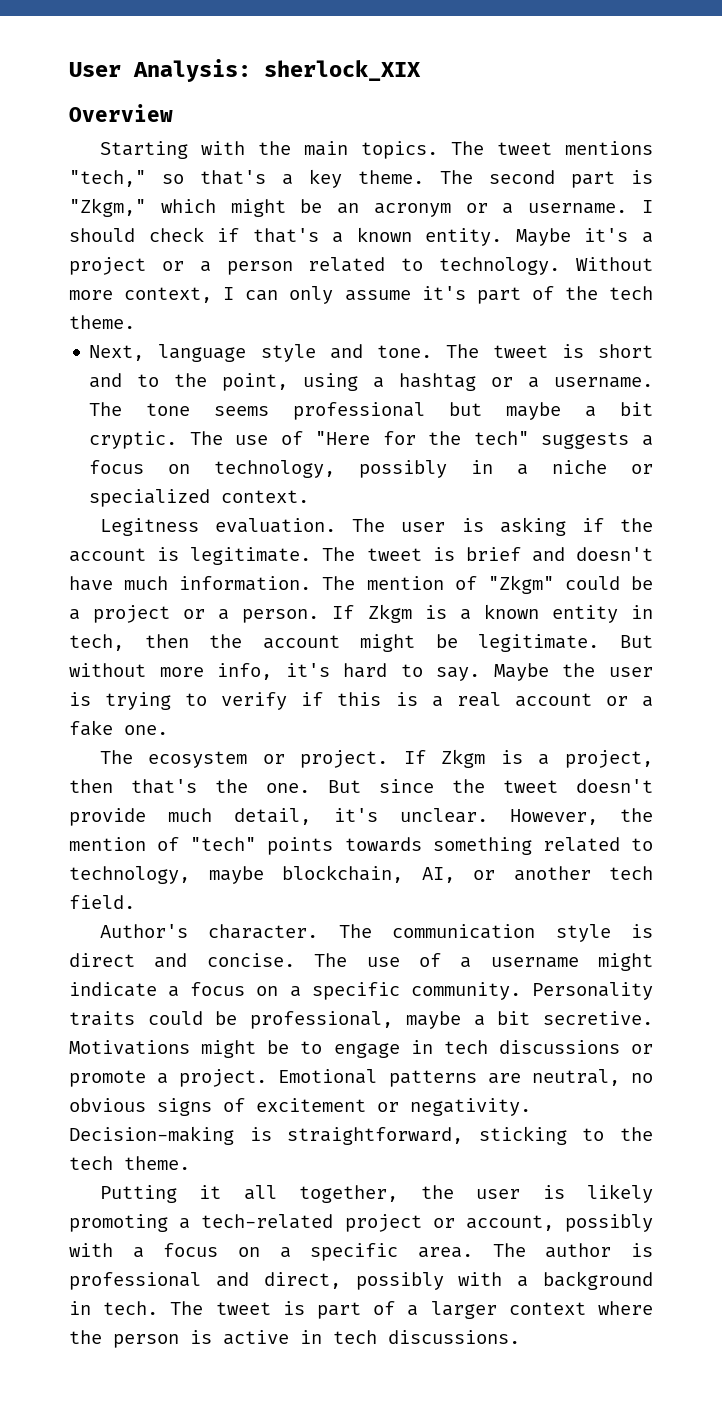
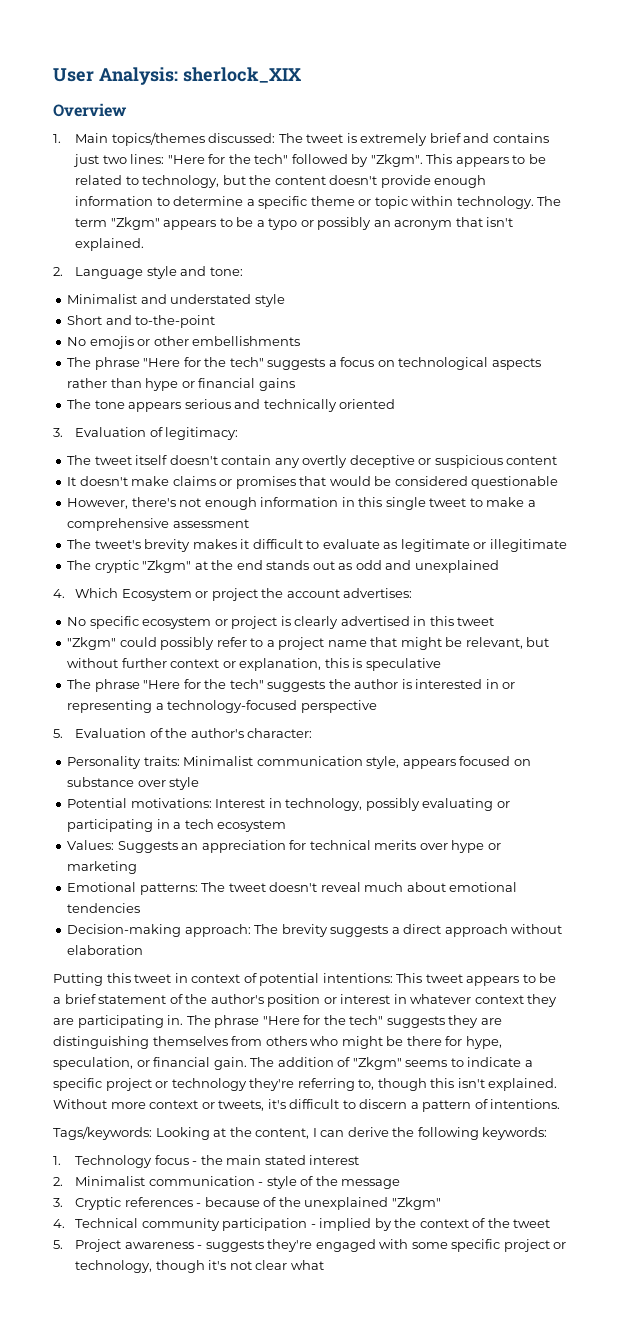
- Starting with the main topics. The tweet mentions "tech," so that's a key theme. The second part is "Zkgm," which might be an acronym or a username. I should check if that's a known entity. Maybe it's a project or a person related to technology. Without more context, I can only assume it's part of the tech theme.
- Next, language style and tone. The tweet is short and to the point, using a hashtag or a username. The tone seems professional but maybe a bit cryptic. The use of "Here for the tech" suggests a focus on technology, possibly in a niche or specialized context.
- Legitness evaluation. The user is asking if the account is legitimate. The tweet is brief and doesn't have much information. The mention of "Zkgm" could be a project or a person. If Zkgm is a known entity in tech, then the account might be legitimate. But without more info, it's hard to say. Maybe the user is trying to verify if this is a real account or a fake one.
- The ecosystem or project. If Zkgm is a project, then that's the one. But since the tweet doesn't provide much detail, it's unclear. However, the mention of "tech" points towards something related to technology, maybe blockchain, AI, or another tech field.
- Author's character. The communication style is direct and concise. The use of a username might indicate a focus on a specific community. Personality traits could be professional, maybe a bit secretive. Motivations might be to engage in tech discussions or promote a project. Emotional patterns are neutral, no obvious signs of excitement or negativity. Decision-making is straightforward, sticking to the tech theme.
- Putting it all together, the user is likely promoting a tech-related project or account, possibly with a focus on a specific area. The author is professional and direct, possibly with a background in tech. The tweet is part of a larger context where the person is active in tech discussions.
+ 1. Main topics/themes discussed: The tweet is extremely brief and contains just two lines: "Here for the tech" followed by "Zkgm". This appears to be related to technology, but the content doesn't provide enough information to determine a specific theme or topic within technology. The term "Zkgm" appears to be a typo or possibly an acronym that isn't explained.
+ 2. Language style and tone:
+ Minimalist and understated style
+ Short and to-the-point
+ No emojis or other embellishments
+ The phrase "Here for the tech" suggests a focus on technological aspects rather than hype or financial gains
+ The tone appears serious and technically oriented
+ 3. Evaluation of legitimacy:
+ The tweet itself doesn't contain any overtly deceptive or suspicious content
+ It doesn't make claims or promises that would be considered questionable
+ However, there's not enough information in this single tweet to make a comprehensive assessment
+ The tweet's brevity makes it difficult to evaluate as legitimate or illegitimate
+ The cryptic "Zkgm" at the end stands out as odd and unexplained
+ 4. Which Ecosystem or project the account advertises:
+ No specific ecosystem or project is clearly advertised in this tweet
+ "Zkgm" could possibly refer to a project name that might be relevant, but without further context or explanation, this is speculative
+ The phrase "Here for the tech" suggests the author is interested in or representing a technology-focused perspective
+ 5. Evaluation of the author's character:
+ Personality traits: Minimalist communication style, appears focused on substance over style
+ Potential motivations: Interest in technology, possibly evaluating or participating in a tech ecosystem
+ Values: Suggests an appreciation for technical merits over hype or marketing
+ Emotional patterns: The tweet doesn't reveal much about emotional tendencies
+ Decision-making approach: The brevity suggests a direct approach without elaboration
+ Putting this tweet in context of potential intentions: This tweet appears to be a brief statement of the author's position or interest in whatever context they are participating in. The phrase "Here for the tech" suggests they are distinguishing themselves from others who might be there for hype, speculation, or financial gain. The addition of "Zkgm" seems to indicate a specific project or technology they're referring to, though this isn't explained. Without more context or tweets, it's difficult to discern a pattern of intentions.
+ Tags/keywords: Looking at the content, I can derive the following keywords:
+ 1. Technology focus - the main stated interest
+ 2. Minimalist communication - style of the message
+ 3. Cryptic references - because of the unexplained "Zkgm"
+ 4. Technical community participation - implied by the context of the tweet
+ 5. Project awareness - suggests they're engaged with some specific project or technology, though it's not clear what

